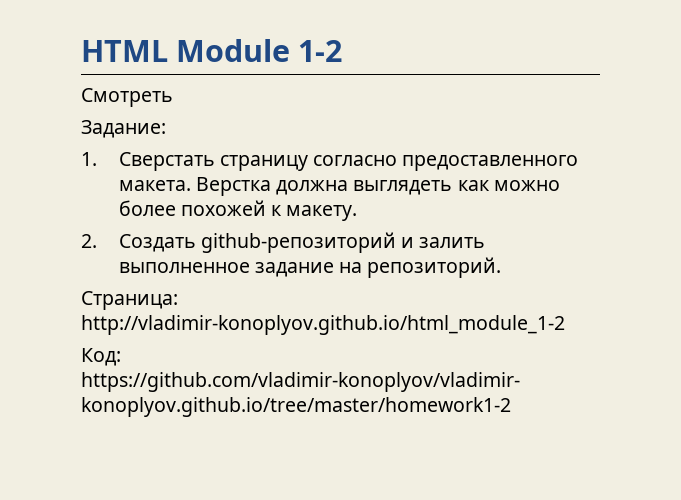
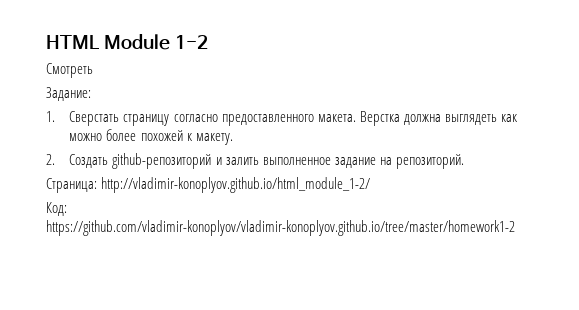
- Страница: http://vladimir-konoplyov.github.io/html_module_1-2
+ Страница: http://vladimir-konoplyov.github.io/html_module_1-2/

